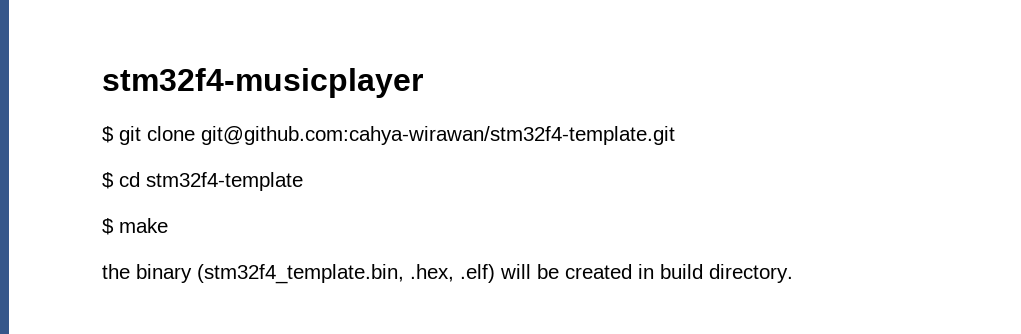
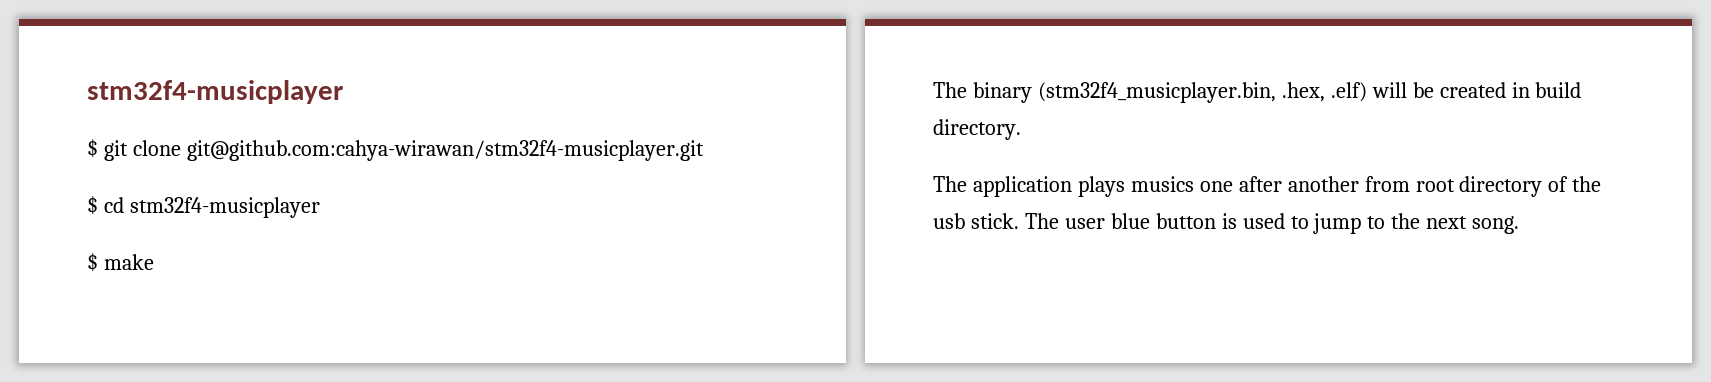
- $ git clone git@github.com:cahya-wirawan/stm32f4-template.git
+ $ git clone git@github.com:cahya-wirawan/stm32f4-musicplayer.git
- $ cd stm32f4-template
+ $ cd stm32f4-musicplayer
- the binary (stm32f4_template.bin, .hex, .elf) will be created in build directory.
+ The binary (stm32f4_musicplayer.bin, .hex, .elf) will be created in build directory.
+ The application plays musics one after another from root directory of the usb stick. The user blue button is used to jump to the next song.

